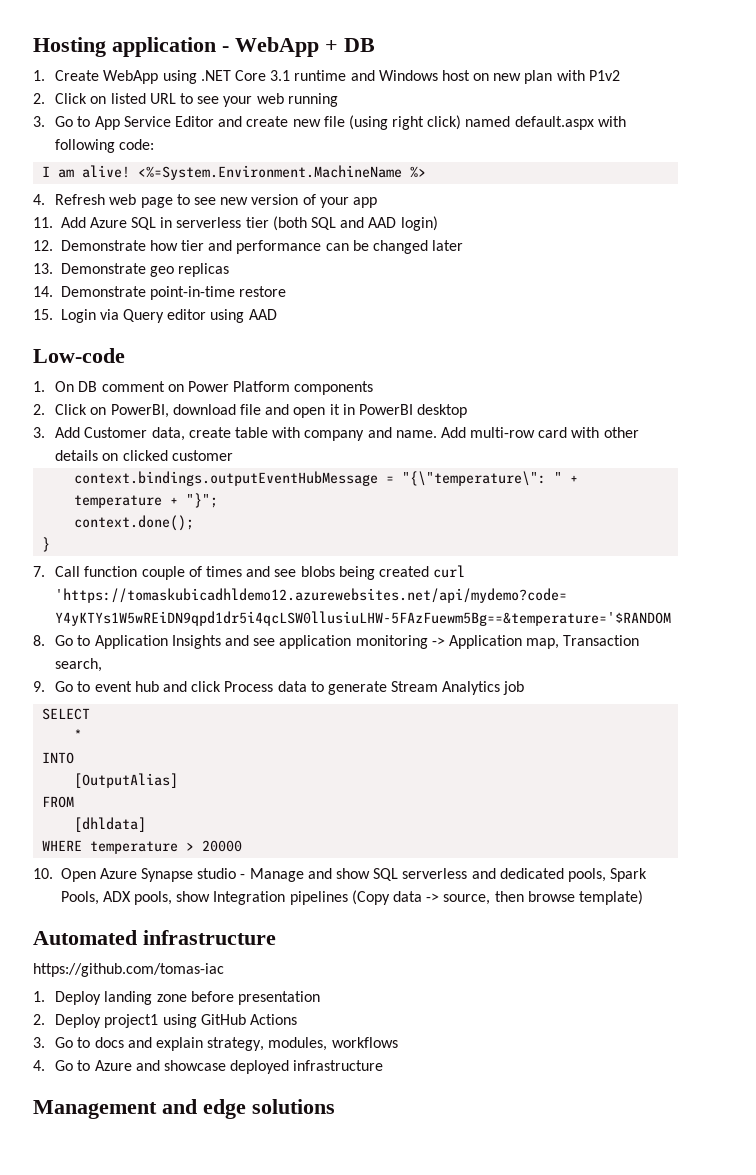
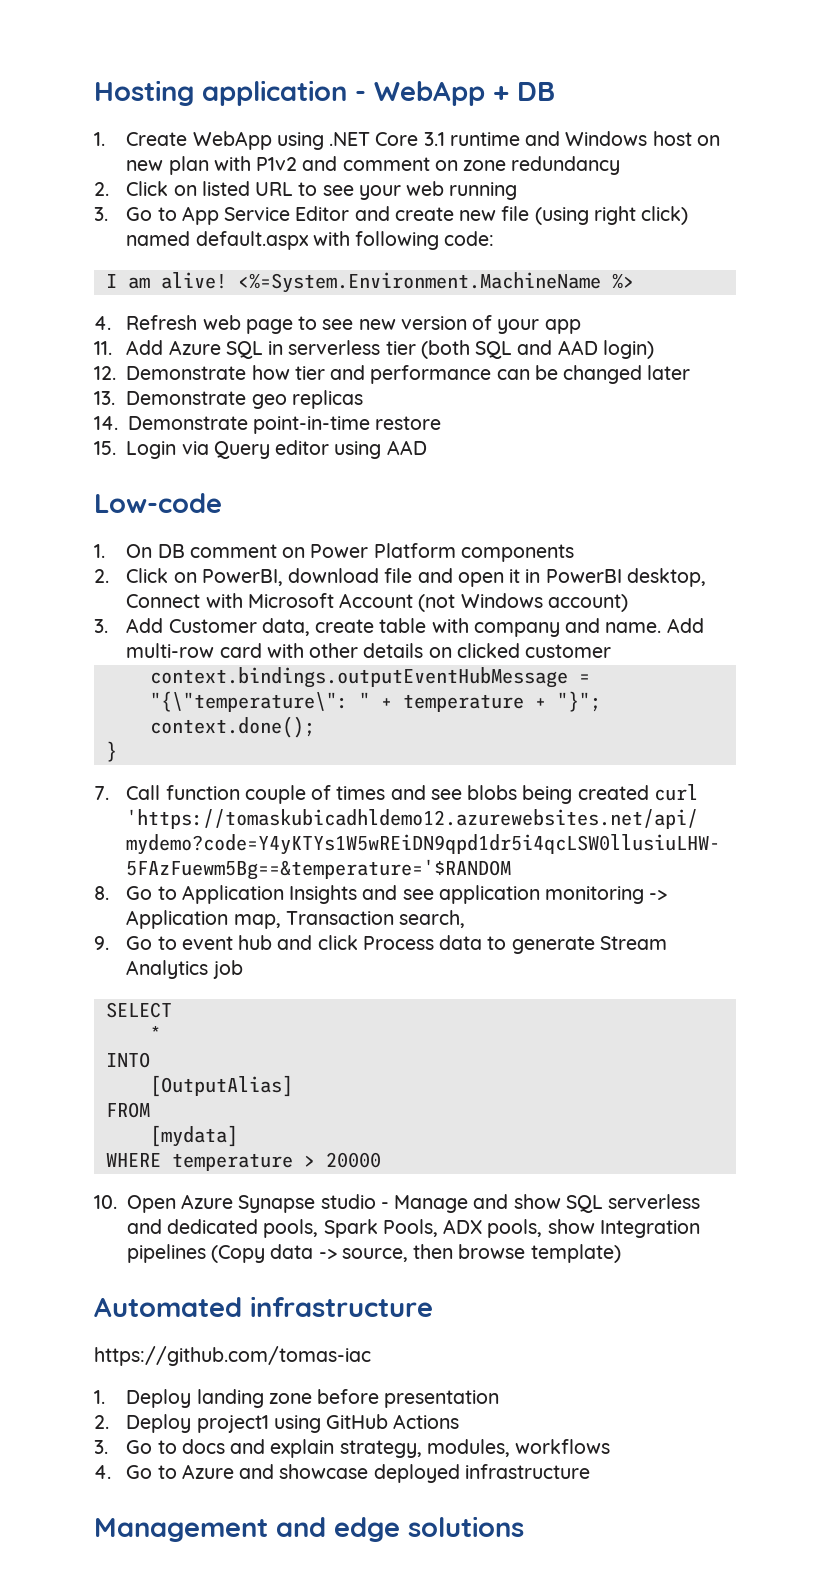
- 1. Create WebApp using .NET Core 3.1 runtime and Windows host on new plan with P1v2
+ 1. Create WebApp using .NET Core 3.1 runtime and Windows host on new plan with P1v2 and comment on zone redundancy
- 2. Click on PowerBI, download file and open it in PowerBI desktop
+ 2. Click on PowerBI, download file and open it in PowerBI desktop, Connect with Microsoft Account (not Windows account)
- [dhldata]
+ [mydata]

